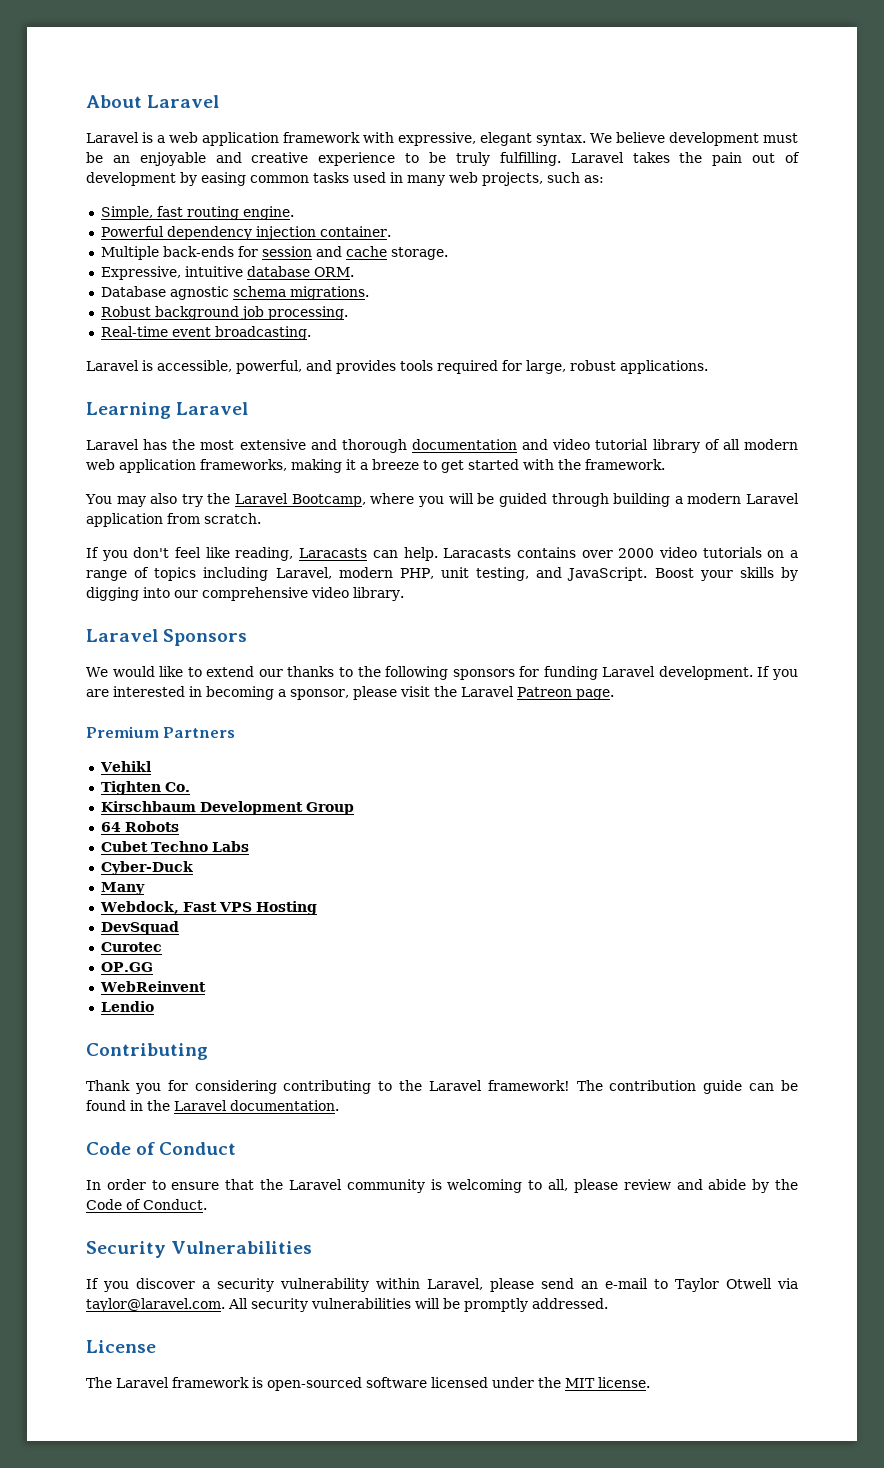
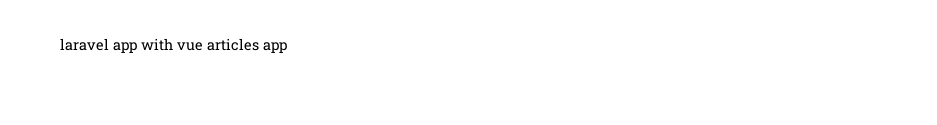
- About Laravel
- Laravel is a web application framework with expressive, elegant syntax. We believe development must be an enjoyable and creative experience to be truly fulfilling. Laravel takes the pain out of development by easing common tasks used in many web projects, such as:
- Simple, fast routing engine.
- Powerful dependency injection container.
- Multiple back-ends for session and cache storage.
- Expressive, intuitive database ORM.
- Database agnostic schema migrations.
- Robust background job processing.
- Real-time event broadcasting.
- Laravel is accessible, powerful, and provides tools required for large, robust applications.
- Learning Laravel
- Laravel has the most extensive and thorough documentation and video tutorial library of all modern web application frameworks, making it a breeze to get started with the framework.
- You may also try the Laravel Bootcamp, where you will be guided through building a modern Laravel application from scratch.
- If you don't feel like reading, Laracasts can help. Laracasts contains over 2000 video tutorials on a range of topics including Laravel, modern PHP, unit testing, and JavaScript. Boost your skills by digging into our comprehensive video library.
- Laravel Sponsors
- We would like to extend our thanks to the following sponsors for funding Laravel development. If you are interested in becoming a sponsor, please visit the Laravel Patreon page.
- Premium Partners
- Vehikl
- Tighten Co.
- Kirschbaum Development Group
- 64 Robots
- Cubet Techno Labs
- Cyber-Duck
- Many
- Webdock, Fast VPS Hosting
- DevSquad
- Curotec
- OP.GG
- WebReinvent
- Lendio
- Contributing
- Thank you for considering contributing to the Laravel framework! The contribution guide can be found in the Laravel documentation.
- Code of Conduct
- In order to ensure that the Laravel community is welcoming to all, please review and abide by the Code of Conduct.
- Security Vulnerabilities
- If you discover a security vulnerability within Laravel, please send an e-mail to Taylor Otwell via taylor@laravel.com. All security vulnerabilities will be promptly addressed.
- License
- The Laravel framework is open-sourced software licensed under the MIT license.
+ laravel app with vue articles app

